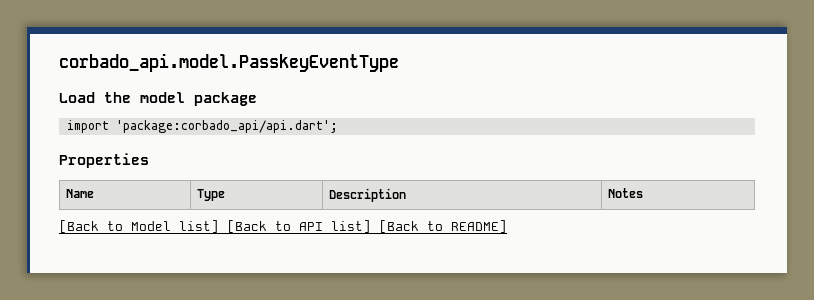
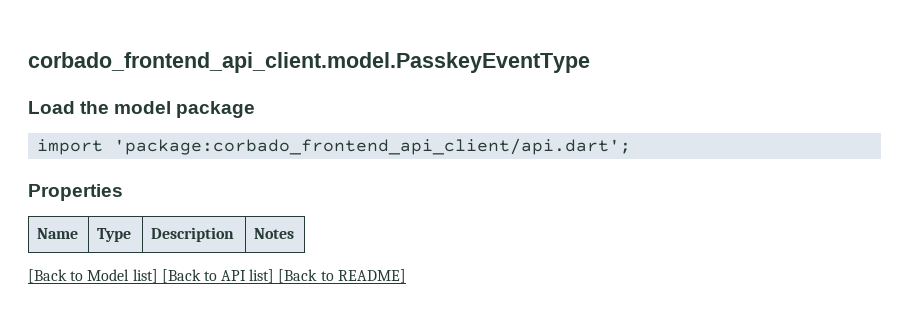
- corbado_api.model.PasskeyEventType
+ corbado_frontend_api_client.model.PasskeyEventType
- import 'package:corbado_api/api.dart';
+ import 'package:corbado_frontend_api_client/api.dart';

